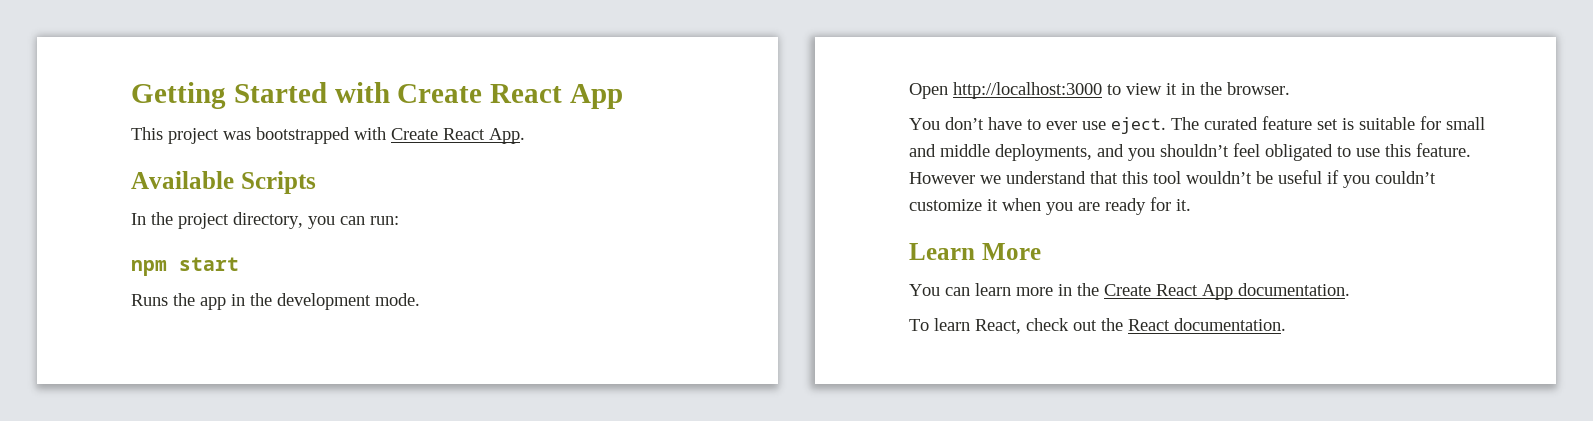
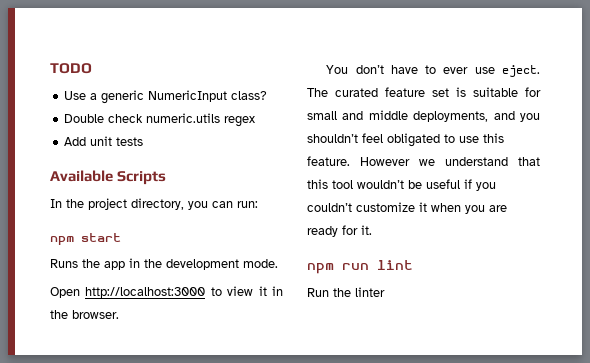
- Getting Started with Create React App
- This project was bootstrapped with Create React App.
+ TODO
+ Use a generic NumericInput class?
+ Double check numeric.utils regex
+ Add unit tests
- Learn More
- You can learn more in the Create React App documentation.
- To learn React, check out the React documentation.
+ npm run lint
+ Run the linter

